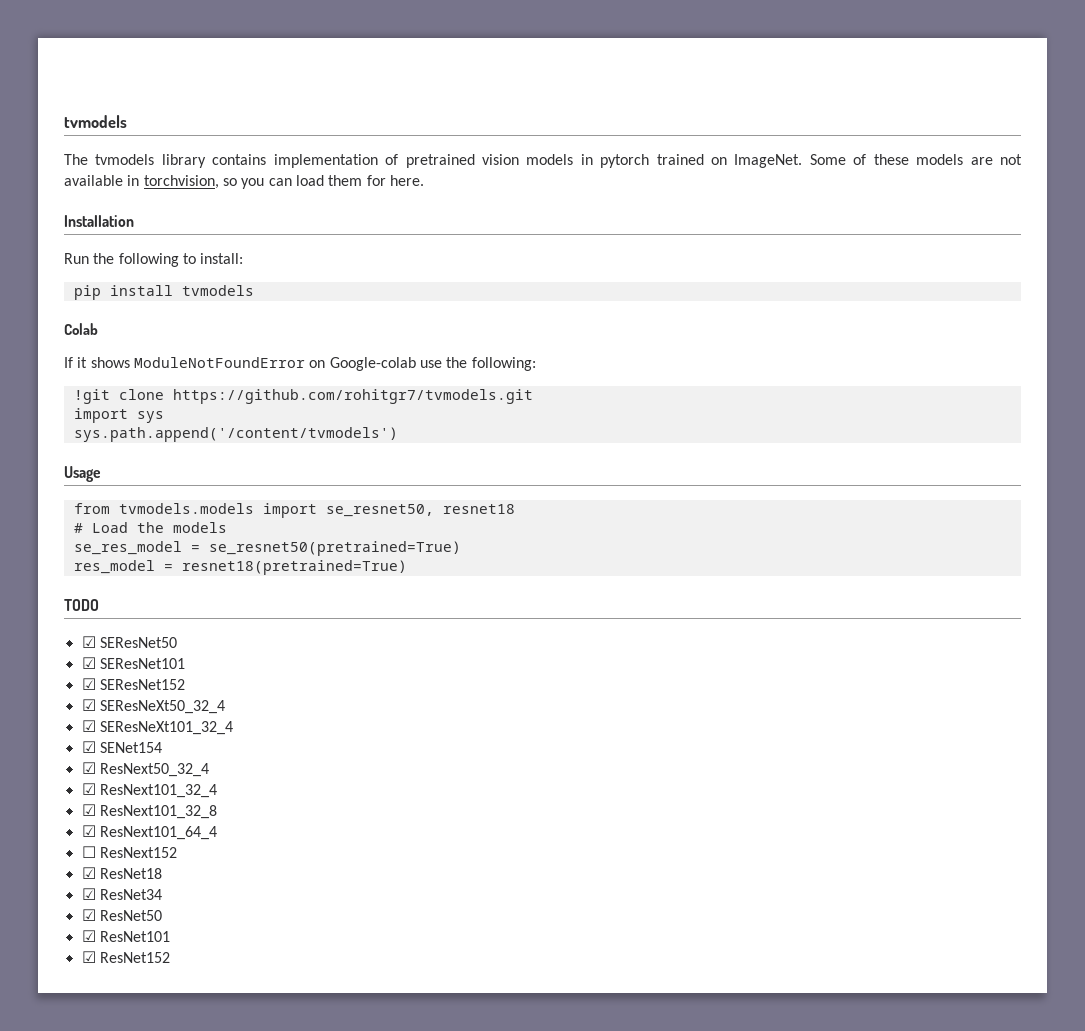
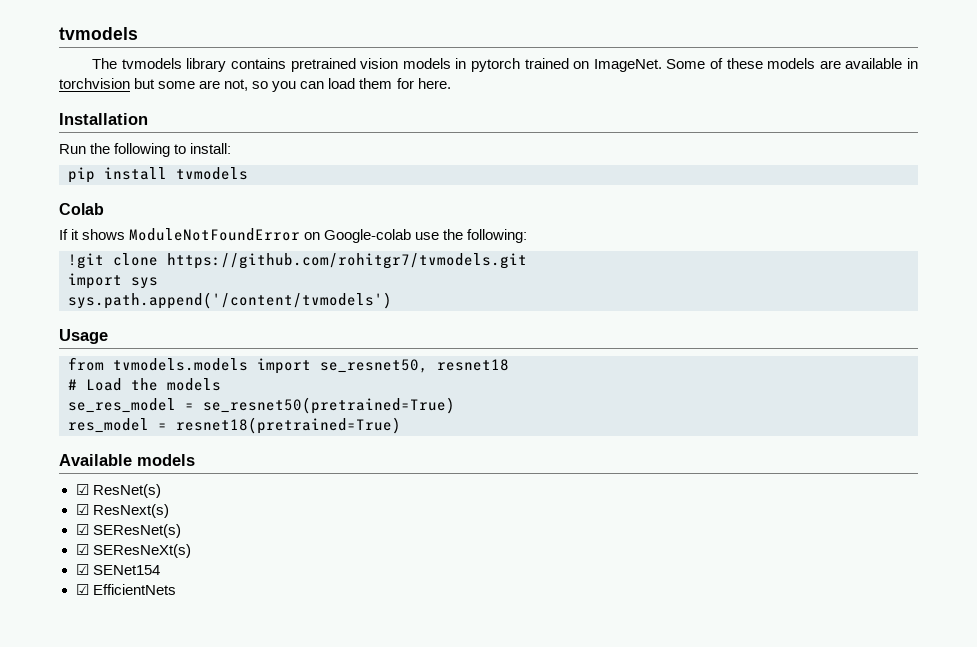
- The tvmodels library contains implementation of pretrained vision models in pytorch trained on ImageNet.
+ The tvmodels library contains pretrained vision models in pytorch trained on ImageNet.
- Some of these models are not available in torchvision, so you can load them for here.
+ Some of these models are available in torchvision but some are not, so you can load them for here.
- TODO
- ☑ SEResNet50
- ☑ SEResNet101
- ☑ SEResNet152
- ☑ SEResNeXt50_32_4
- ☑ SEResNeXt101_32_4
+ Available models
+ ☑ ResNet(s)
+ ☑ ResNext(s)
+ ☑ SEResNet(s)
+ ☑ SEResNeXt(s)
- ☑ ResNext50_32_4
- ☑ ResNext101_32_4
- ☑ ResNext101_32_8
- ☑ ResNext101_64_4
- ☐ ResNext152
- ☑ ResNet18
- ☑ ResNet34
- ☑ ResNet50
- ☑ ResNet101
- ☑ ResNet152
+ ☑ EfficientNets

